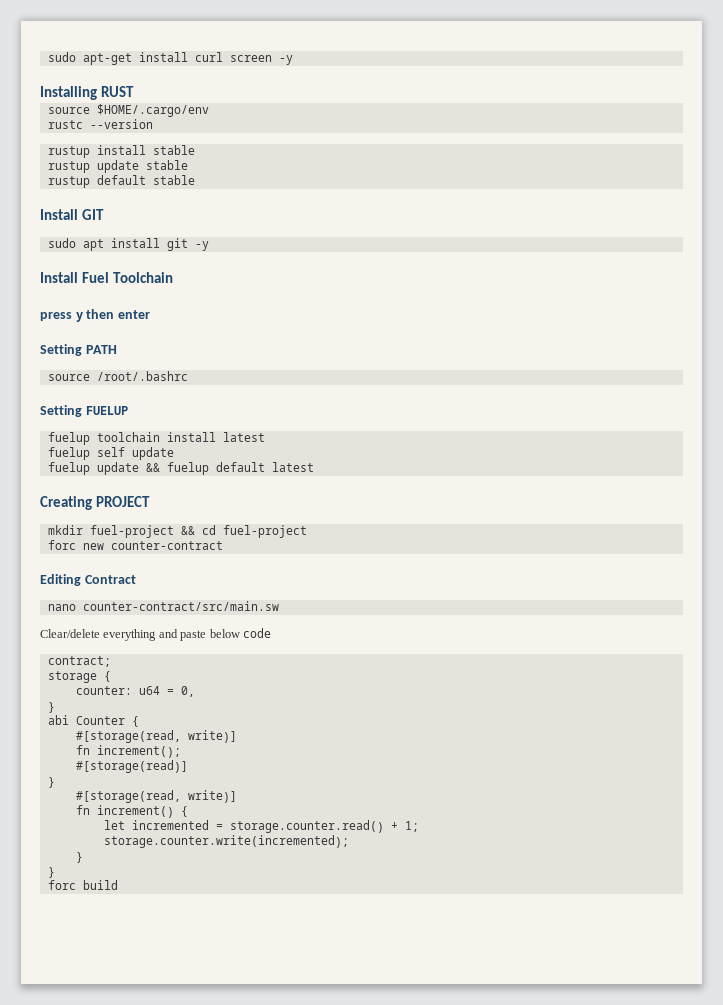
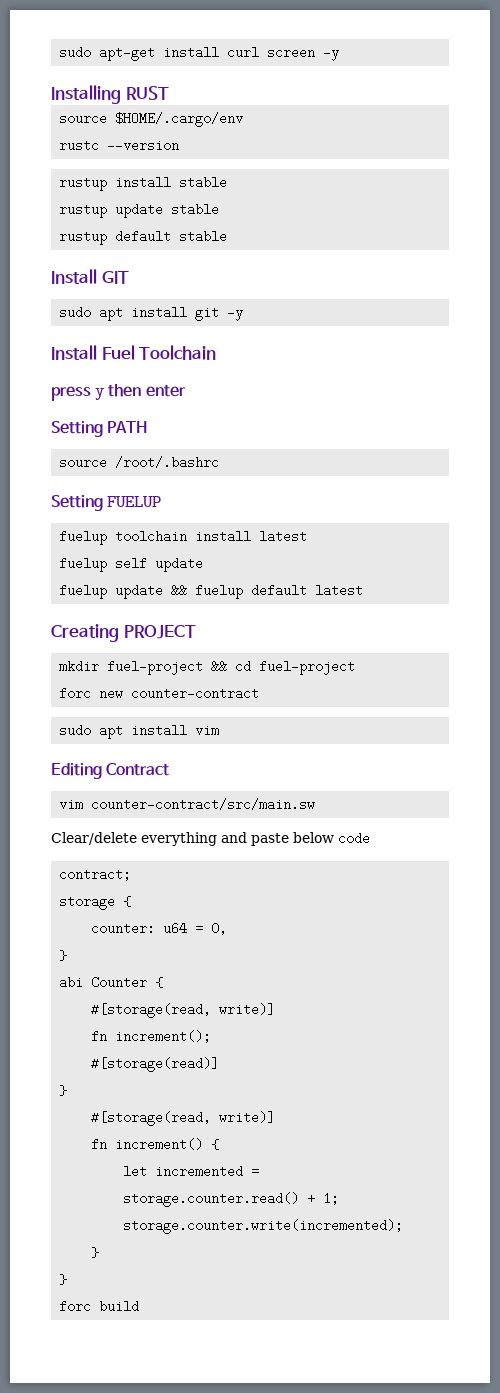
+ sudo apt install vim
- nano counter-contract/src/main.sw
+ vim counter-contract/src/main.sw

